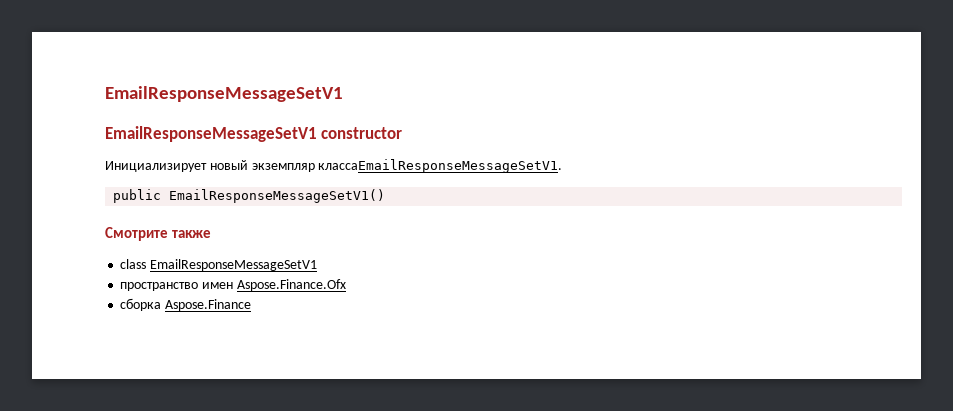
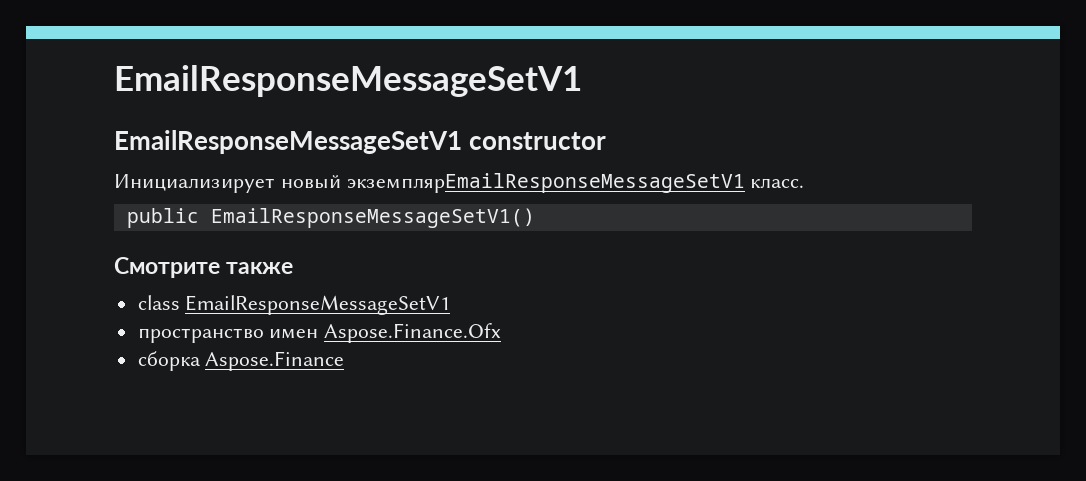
- Инициализирует новый экземпляр классаEmailResponseMessageSetV1.
+ Инициализирует новый экземплярEmailResponseMessageSetV1 класс.

